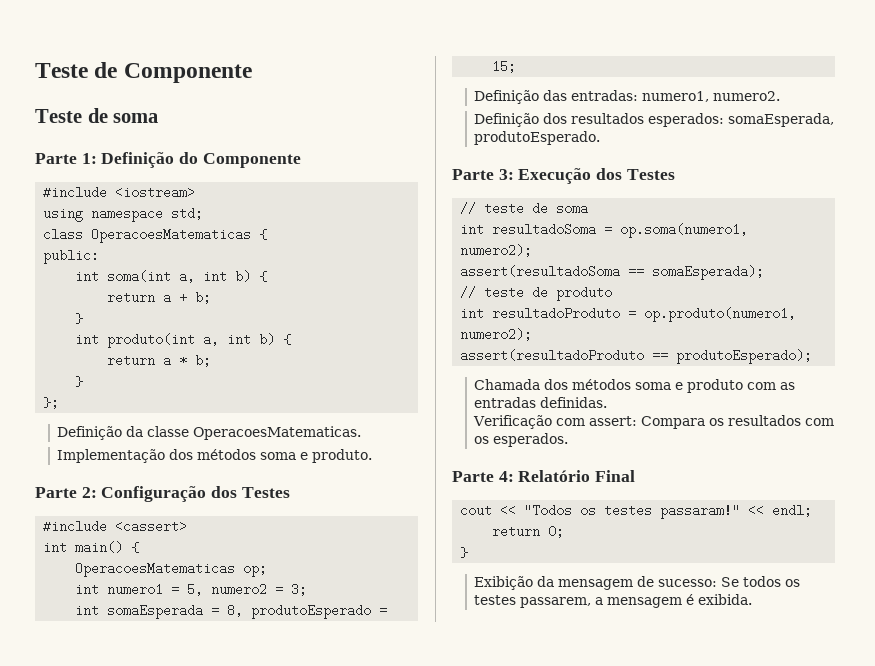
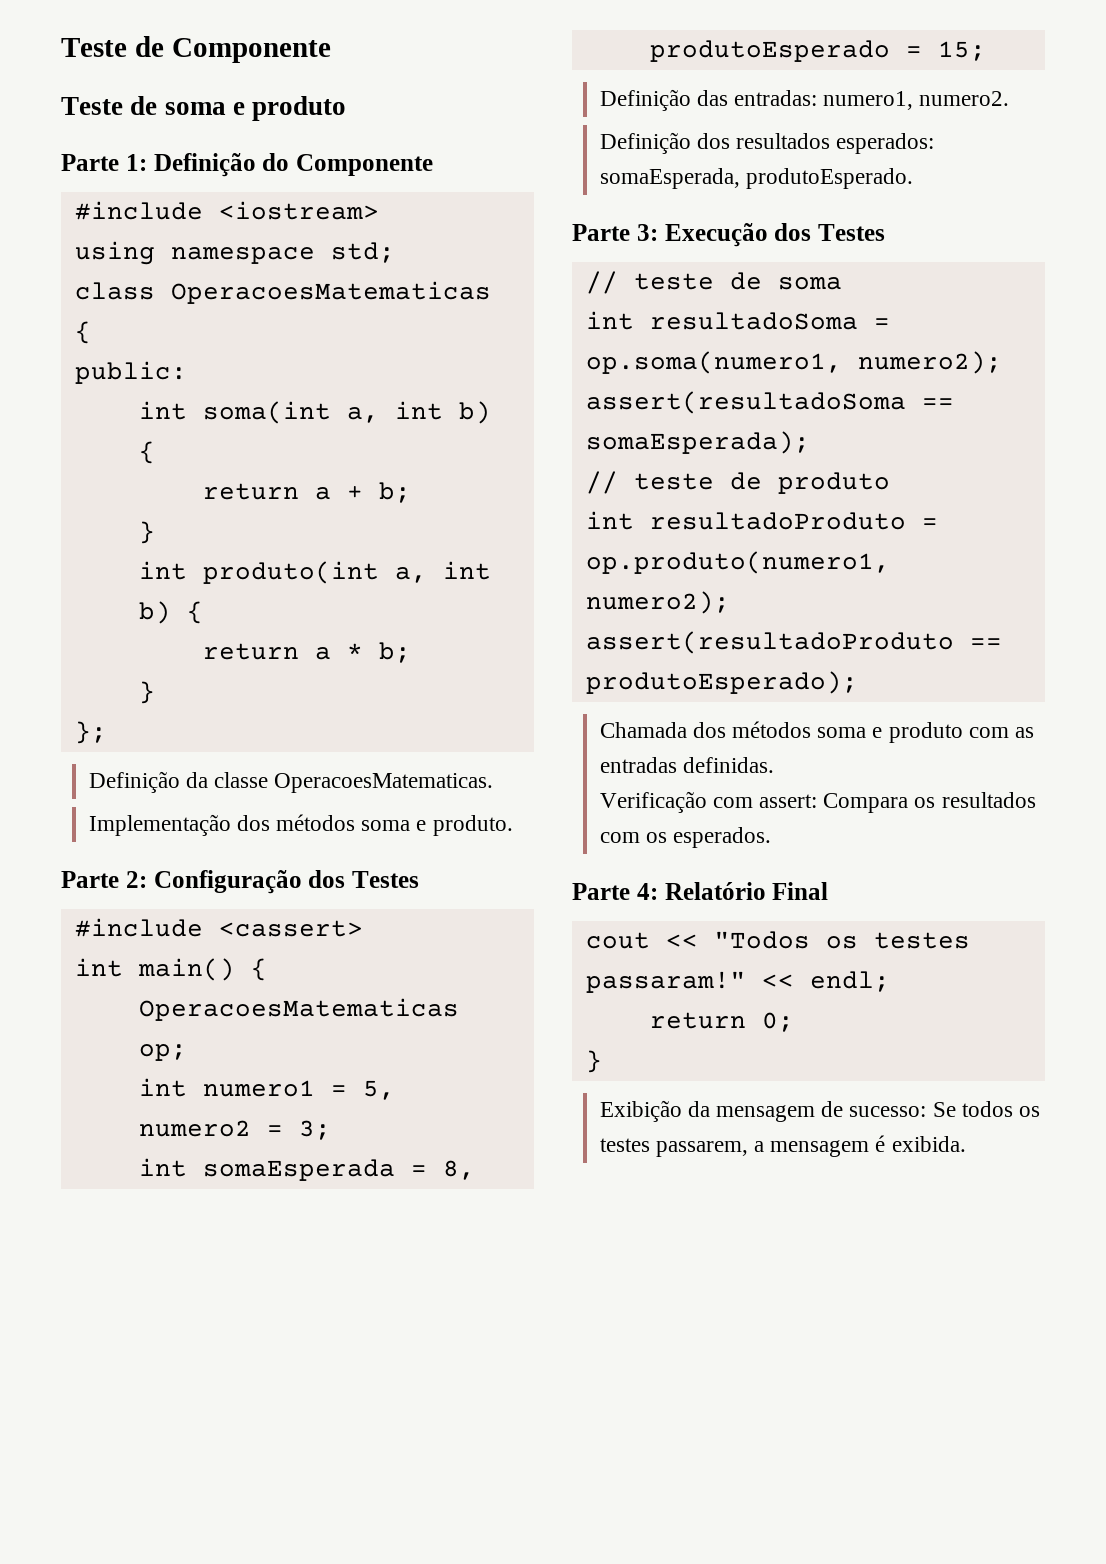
- Teste de soma
+ Teste de soma e produto

